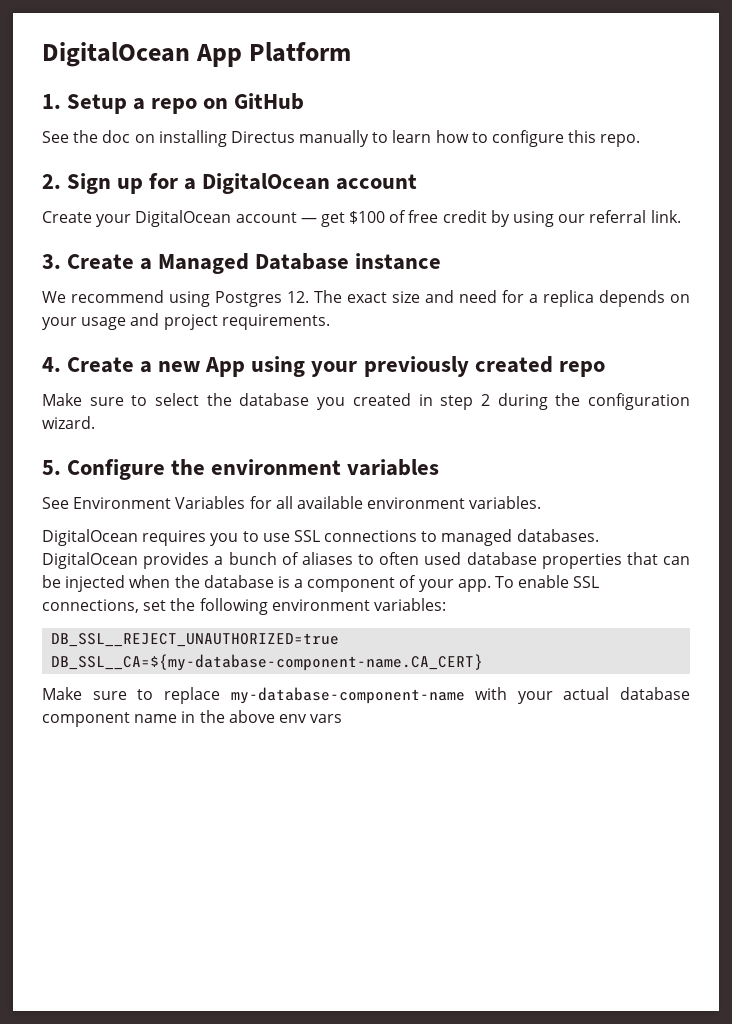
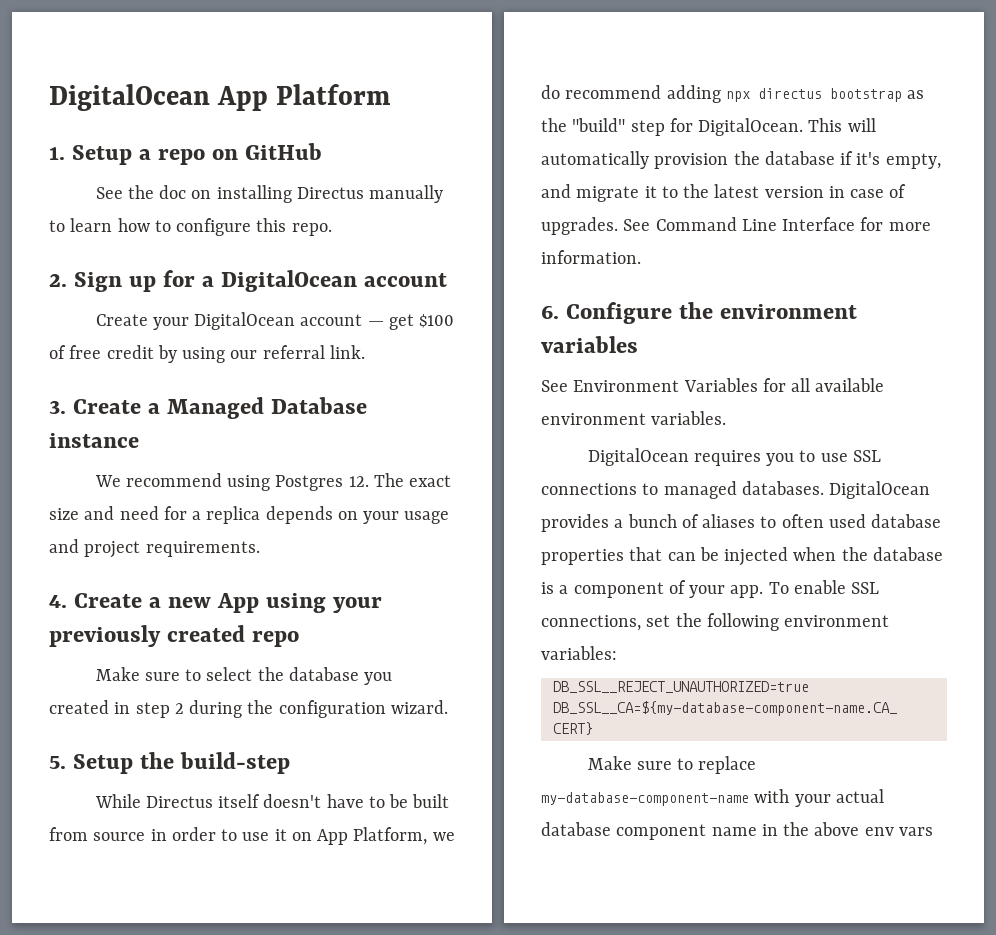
- 5. Configure the environment variables
+ 5. Setup the build-step
+ While Directus itself doesn't have to be built from source in order to use it on App Platform, we do recommend adding npx directus bootstrap as the "build" step for DigitalOcean. This will automatically provision the database if it's empty, and migrate it to the latest version in case of upgrades. See Command Line Interface for more information.
+ 6. Configure the environment variables

